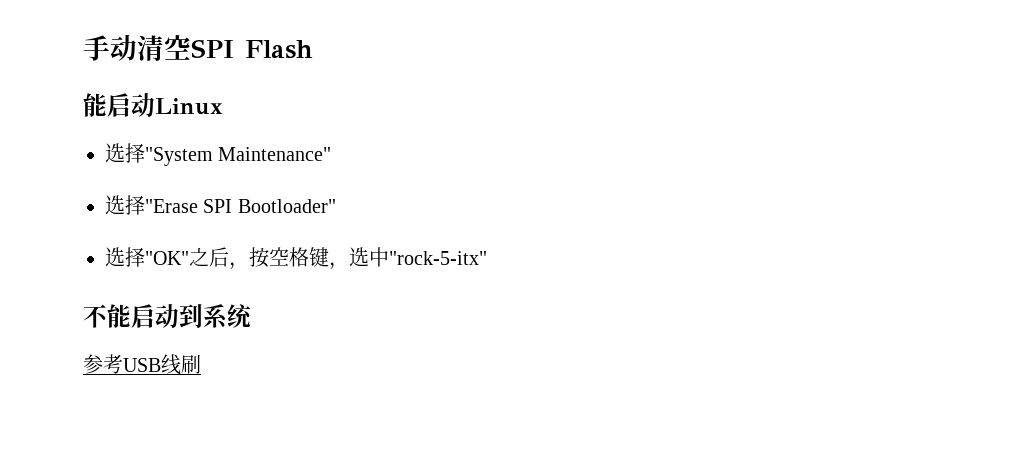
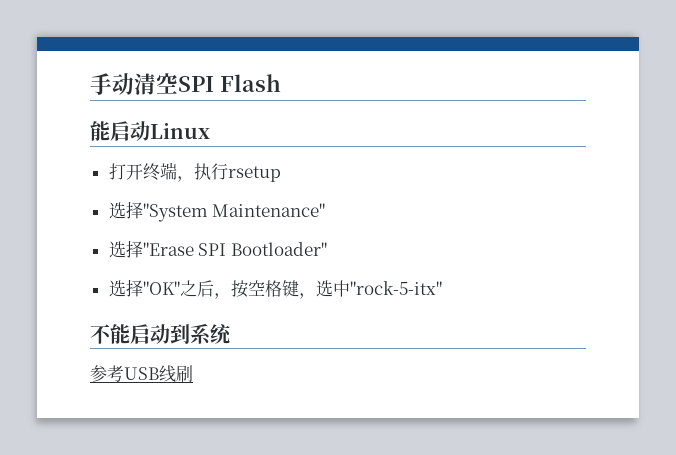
+ 打开终端，执行rsetup

